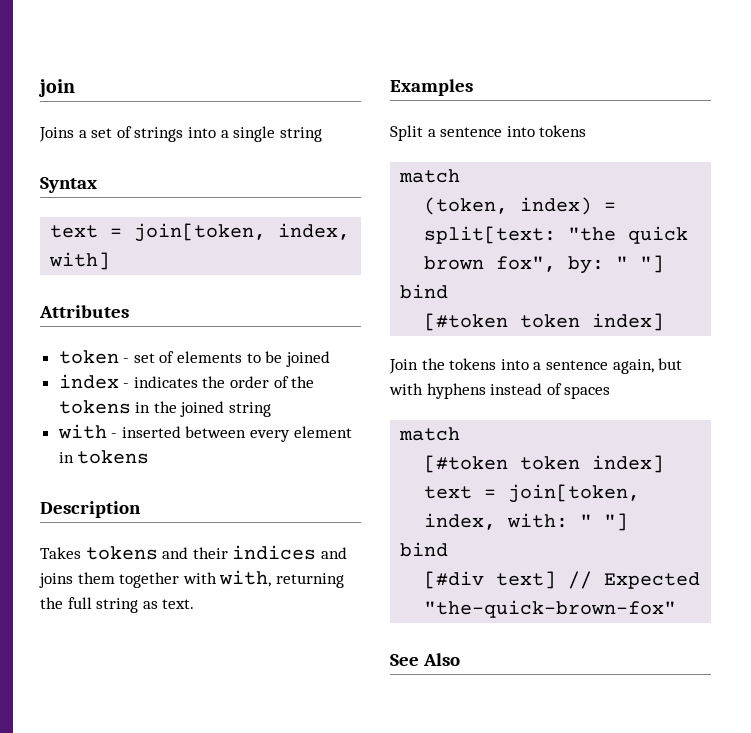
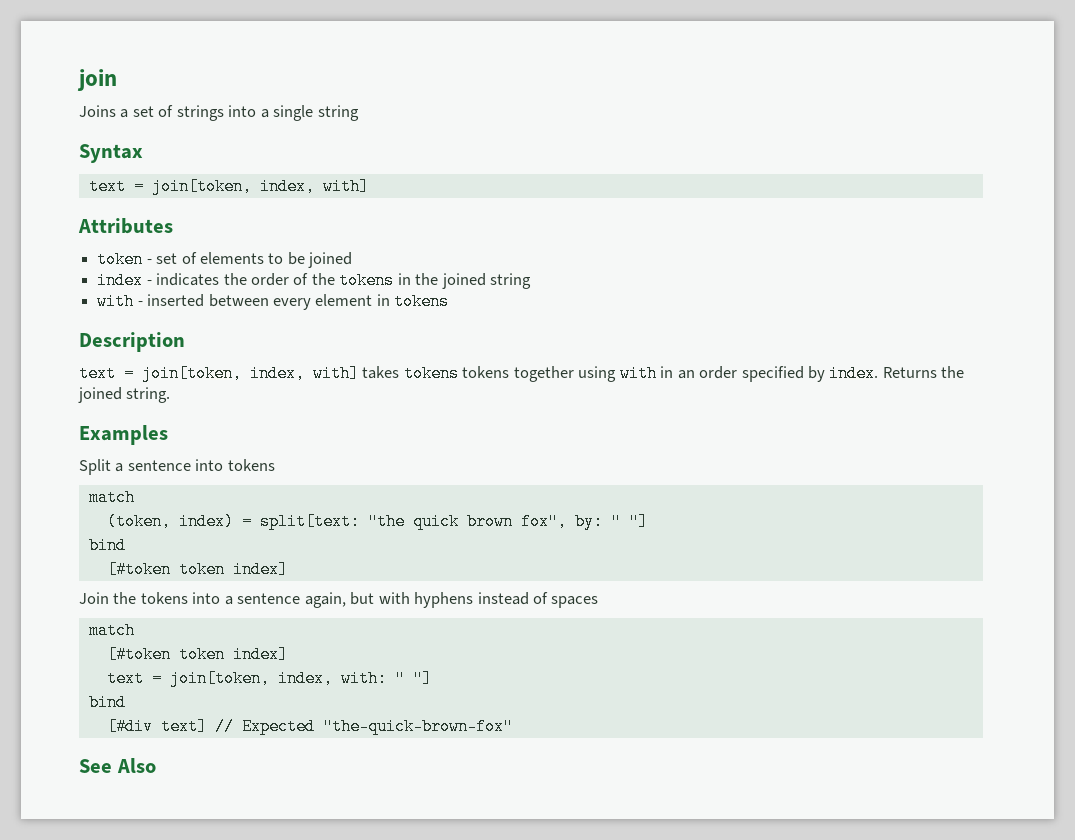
- Takes tokens and their indices and joins them together with with, returning the full string as text.
+ text = join[token, index, with] takes tokens tokens together using with in an order specified by index. Returns the joined string.

